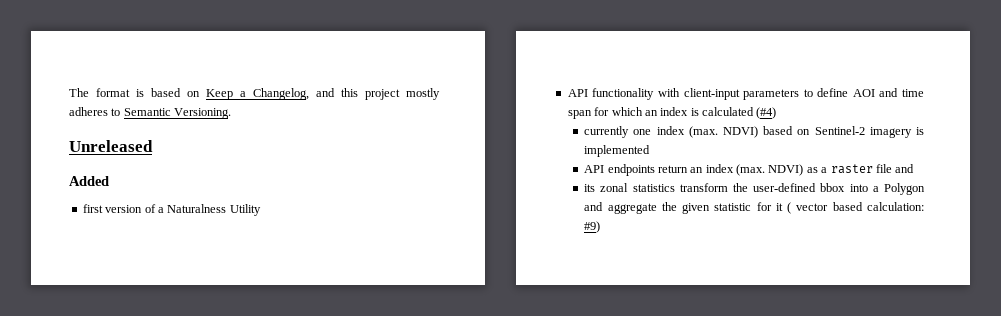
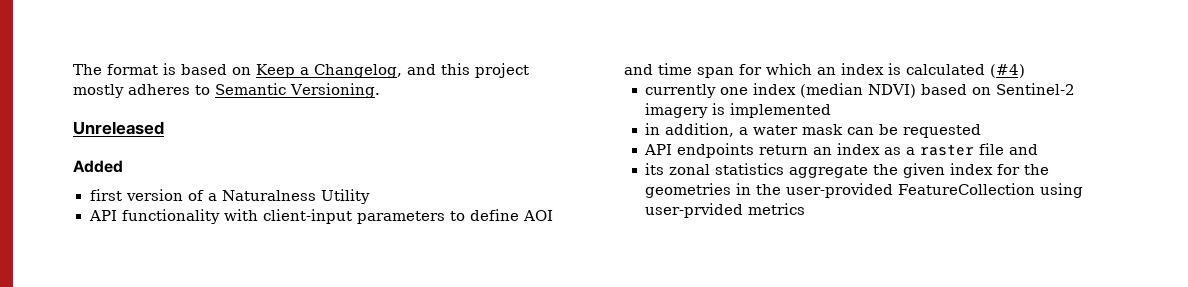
- currently one index (max. NDVI) based on Sentinel-2 imagery is implemented
+ currently one index (median NDVI) based on Sentinel-2 imagery is implemented
+ in addition, a water mask can be requested
- API endpoints return an index (max. NDVI) as a raster file and
+ API endpoints return an index as a raster file and
- its zonal statistics transform the user-defined bbox into a Polygon and aggregate the given statistic for it ( vector based calculation: #9)
+ its zonal statistics aggregate the given index for the geometries in the user-provided FeatureCollection using user-prvided metrics

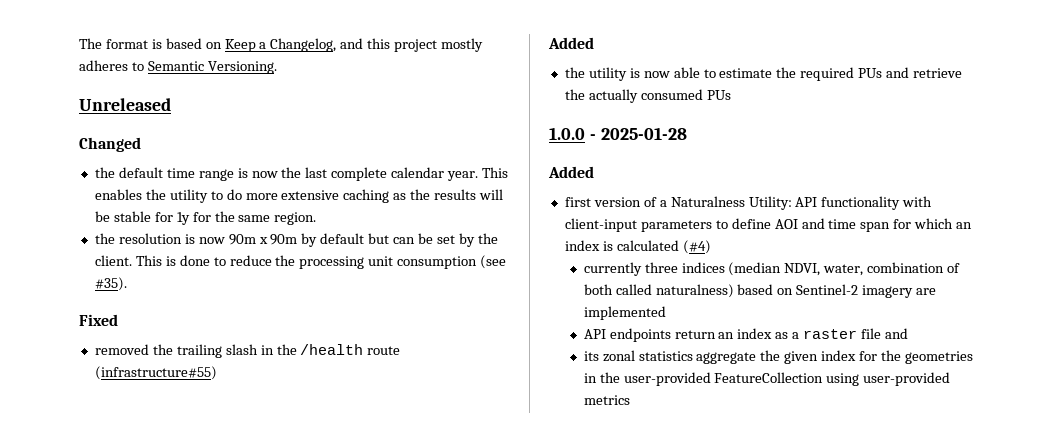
+ Changed
+ the default time range is now the last complete calendar year. This enables the utility to do more extensive caching as the results will be stable for 1y for the same region.
+ the resolution is now 90m x 90m by default but can be set by the client. This is done to reduce the processing unit consumption (see #35).
+ Fixed
+ removed the trailing slash in the /health route (infrastructure#55)
+ Added
+ the utility is now able to estimate the required PUs and retrieve the actually consumed PUs
+ 1.0.0 - 2025-01-28
- first version of a Naturalness Utility
- API functionality with client-input parameters to define AOI and time span for which an index is calculated (#4)
+ first version of a Naturalness Utility: API functionality with client-input parameters to define AOI and time span for which an index is calculated (#4)
- currently one index (median NDVI) based on Sentinel-2 imagery is implemented
+ currently three indices (median NDVI, water, combination of both called naturalness) based on Sentinel-2 imagery are implemented
- in addition, a water mask can be requested
- its zonal statistics aggregate the given index for the geometries in the user-provided FeatureCollection using user-prvided metrics
+ its zonal statistics aggregate the given index for the geometries in the user-provided FeatureCollection using user-provided metrics

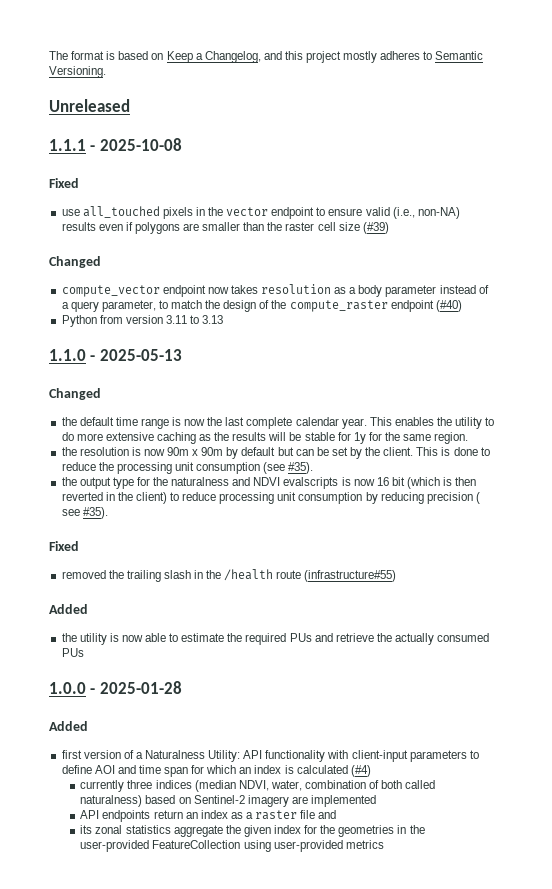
+ 1.1.1 - 2025-10-08
+ Fixed
+ use all_touched pixels in the vector endpoint to ensure valid (i.e., non-NA) results even if polygons are smaller than the raster cell size (#39)
+ Changed
+ compute_vector endpoint now takes resolution as a body parameter instead of a query parameter, to match the design of the compute_raster endpoint (#40)
+ Python from version 3.11 to 3.13
+ 1.1.0 - 2025-05-13
+ the output type for the naturalness and NDVI evalscripts is now 16 bit (which is then reverted in the client) to reduce processing unit consumption by reducing precision ( see #35).

